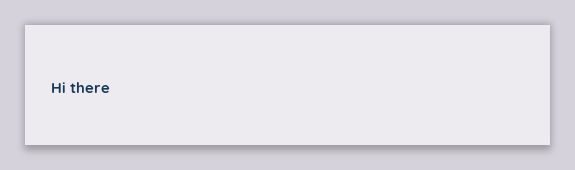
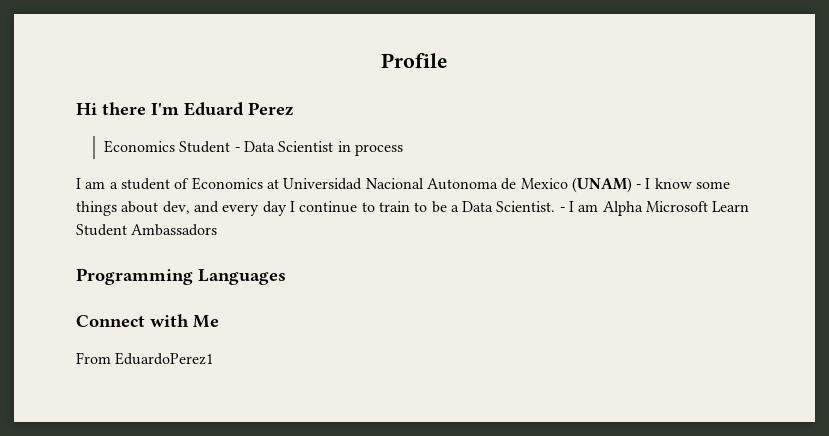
+ Profile
- Hi there
+ Hi there I'm Eduard Perez
+ Economics Student - Data Scientist in process
+ I am a student of Economics at Universidad Nacional Autonoma de Mexico (UNAM) - I know some things about dev, and every day I continue to train to be a Data Scientist. - I am Alpha Microsoft Learn Student Ambassadors
+ Programming Languages
+ Connect with Me
+ From EduardoPerez1

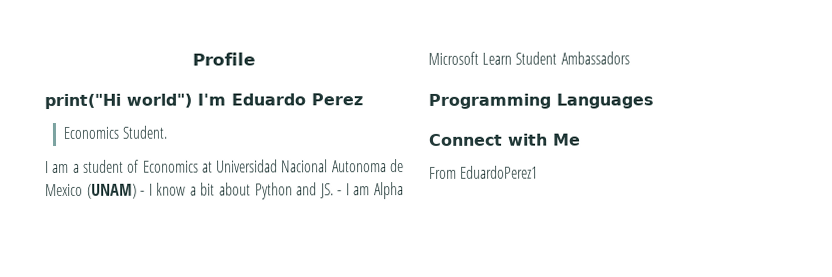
- Hi there I'm Eduard Perez
- Economics Student - Data Scientist in process
+ print("Hi world") I'm Eduardo Perez
+ Economics Student.
- I am a student of Economics at Universidad Nacional Autonoma de Mexico (UNAM) - I know some things about dev, and every day I continue to train to be a Data Scientist. - I am Alpha Microsoft Learn Student Ambassadors
+ I am a student of Economics at Universidad Nacional Autonoma de Mexico (UNAM) - I know a bit about Python and JS. - I am Alpha Microsoft Learn Student Ambassadors

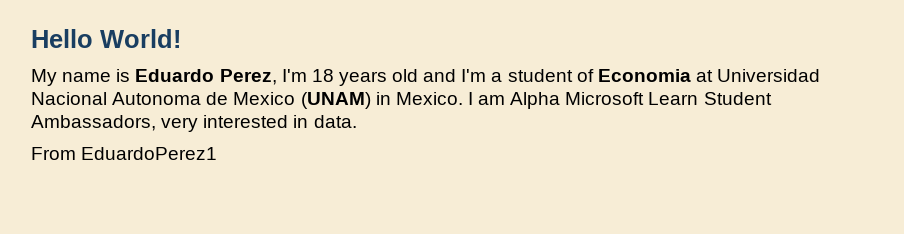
- Profile
- print("Hi world") I'm Eduardo Perez
- Economics Student.
- I am a student of Economics at Universidad Nacional Autonoma de Mexico (UNAM) - I know a bit about Python and JS. - I am Alpha Microsoft Learn Student Ambassadors
- Programming Languages
- Connect with Me
+ Hello World!
+ My name is Eduardo Perez, I'm 18 years old and I'm a student of Economia at Universidad Nacional Autonoma de Mexico (UNAM) in Mexico. I am Alpha Microsoft Learn Student Ambassadors, very interested in data.

